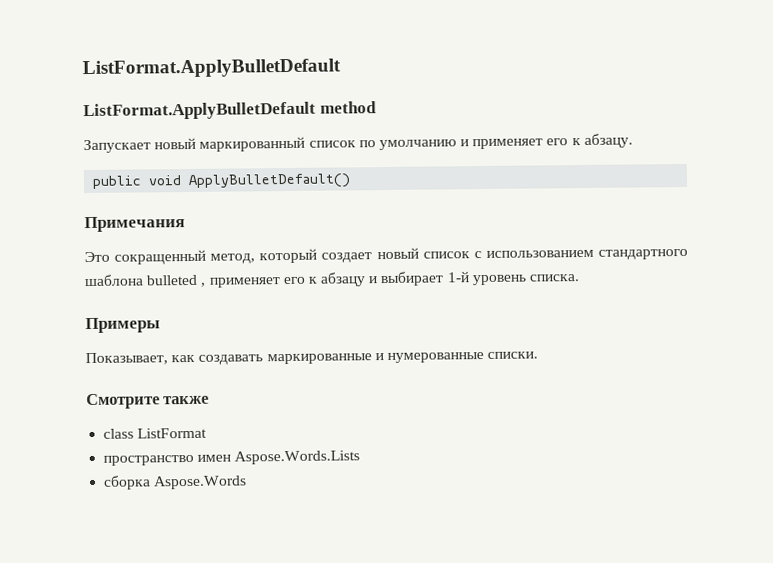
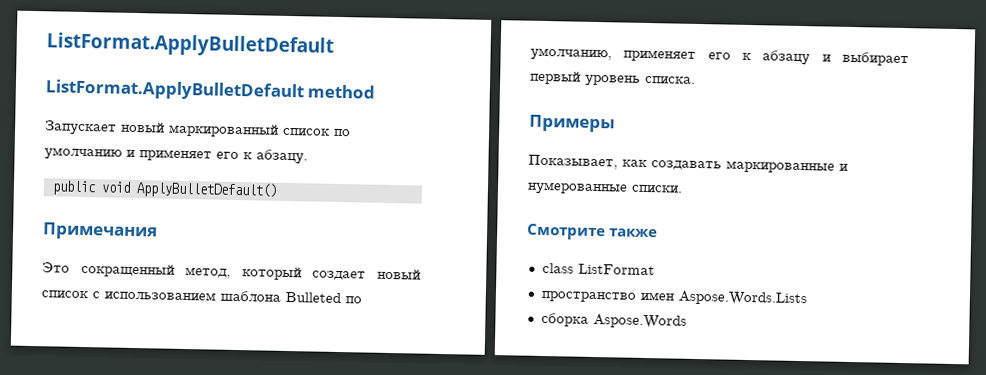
- Это сокращенный метод, который создает новый список с использованием стандартного шаблона bulleted , применяет его к абзацу и выбирает 1-й уровень списка.
+ Это сокращенный метод, который создает новый список с использованием шаблона Bulleted по умолчанию, применяет его к абзацу и выбирает первый уровень списка.

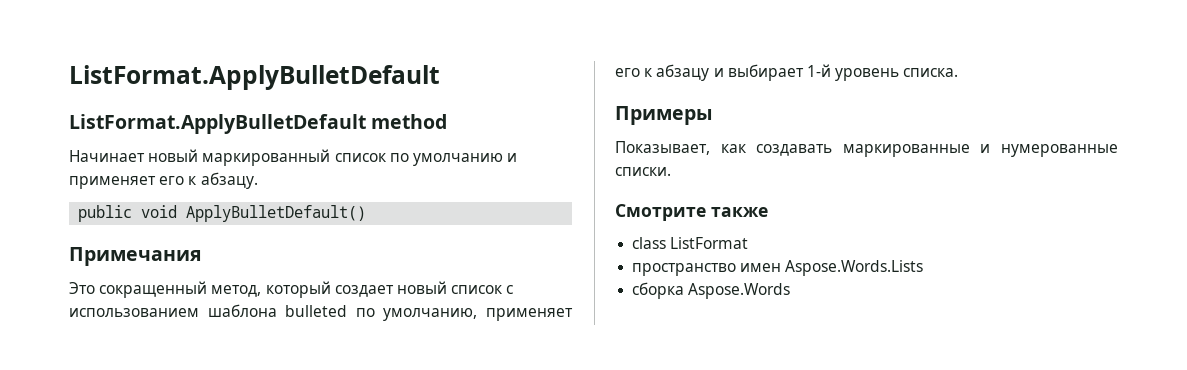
- Запускает новый маркированный список по умолчанию и применяет его к абзацу.
+ Начинает новый маркированный список по умолчанию и применяет его к абзацу.
- Это сокращенный метод, который создает новый список с использованием шаблона Bulleted по умолчанию, применяет его к абзацу и выбирает первый уровень списка.
+ Это сокращенный метод, который создает новый список с использованием шаблона bulleted по умолчанию, применяет его к абзацу и выбирает 1-й уровень списка.

